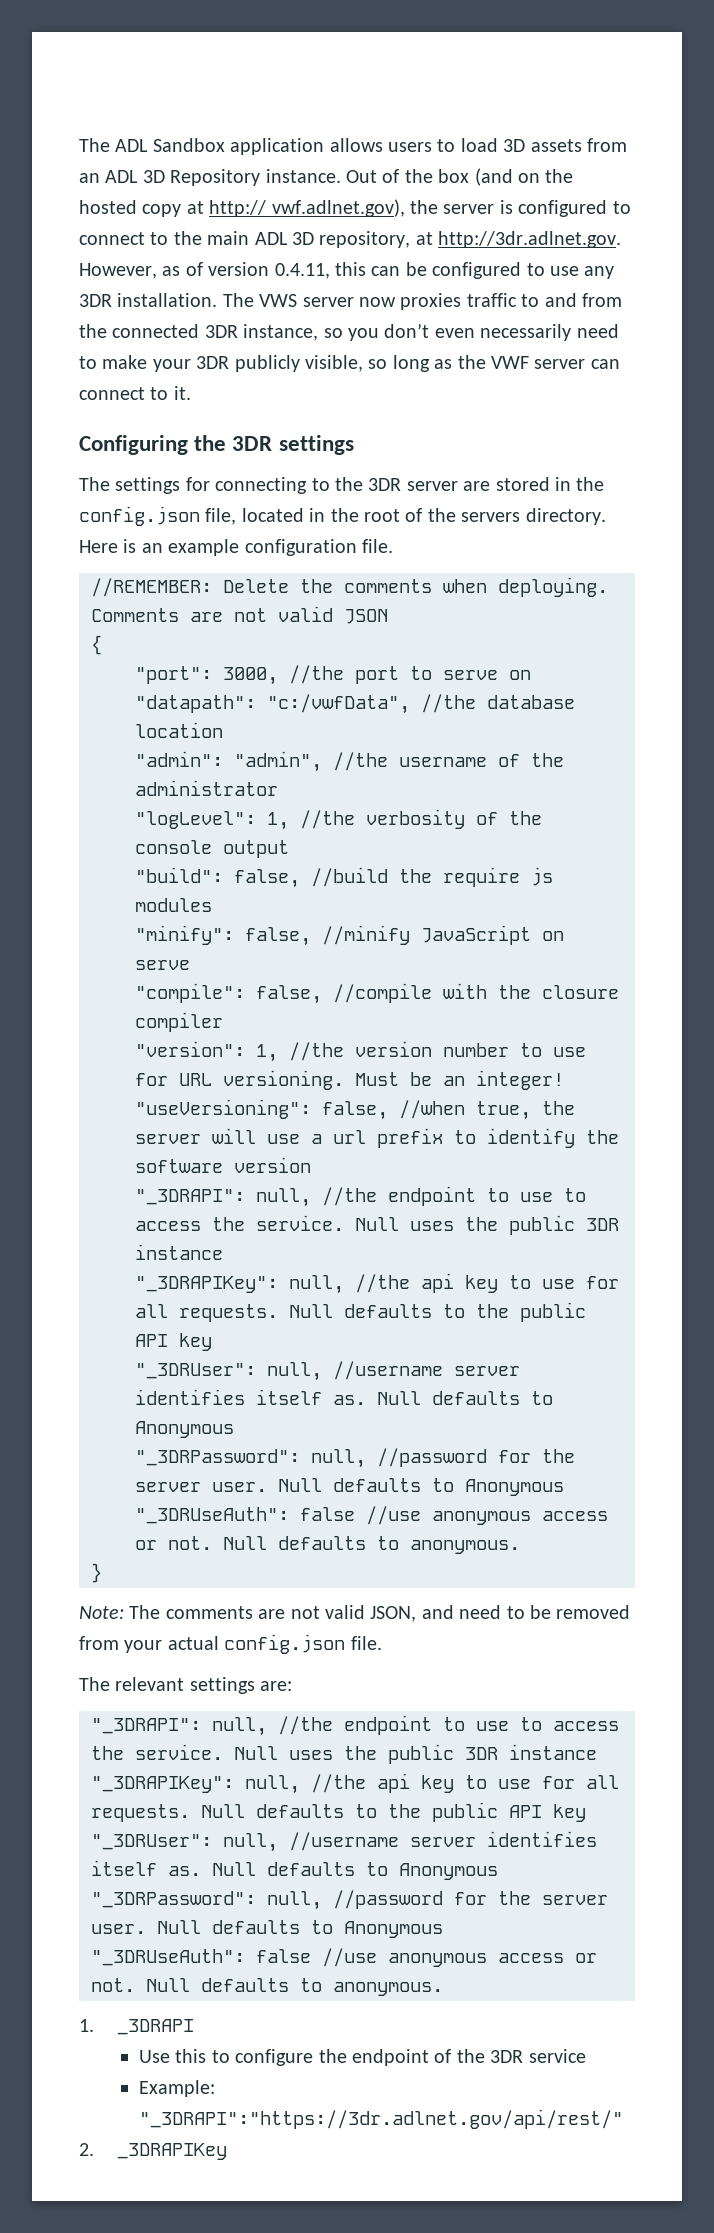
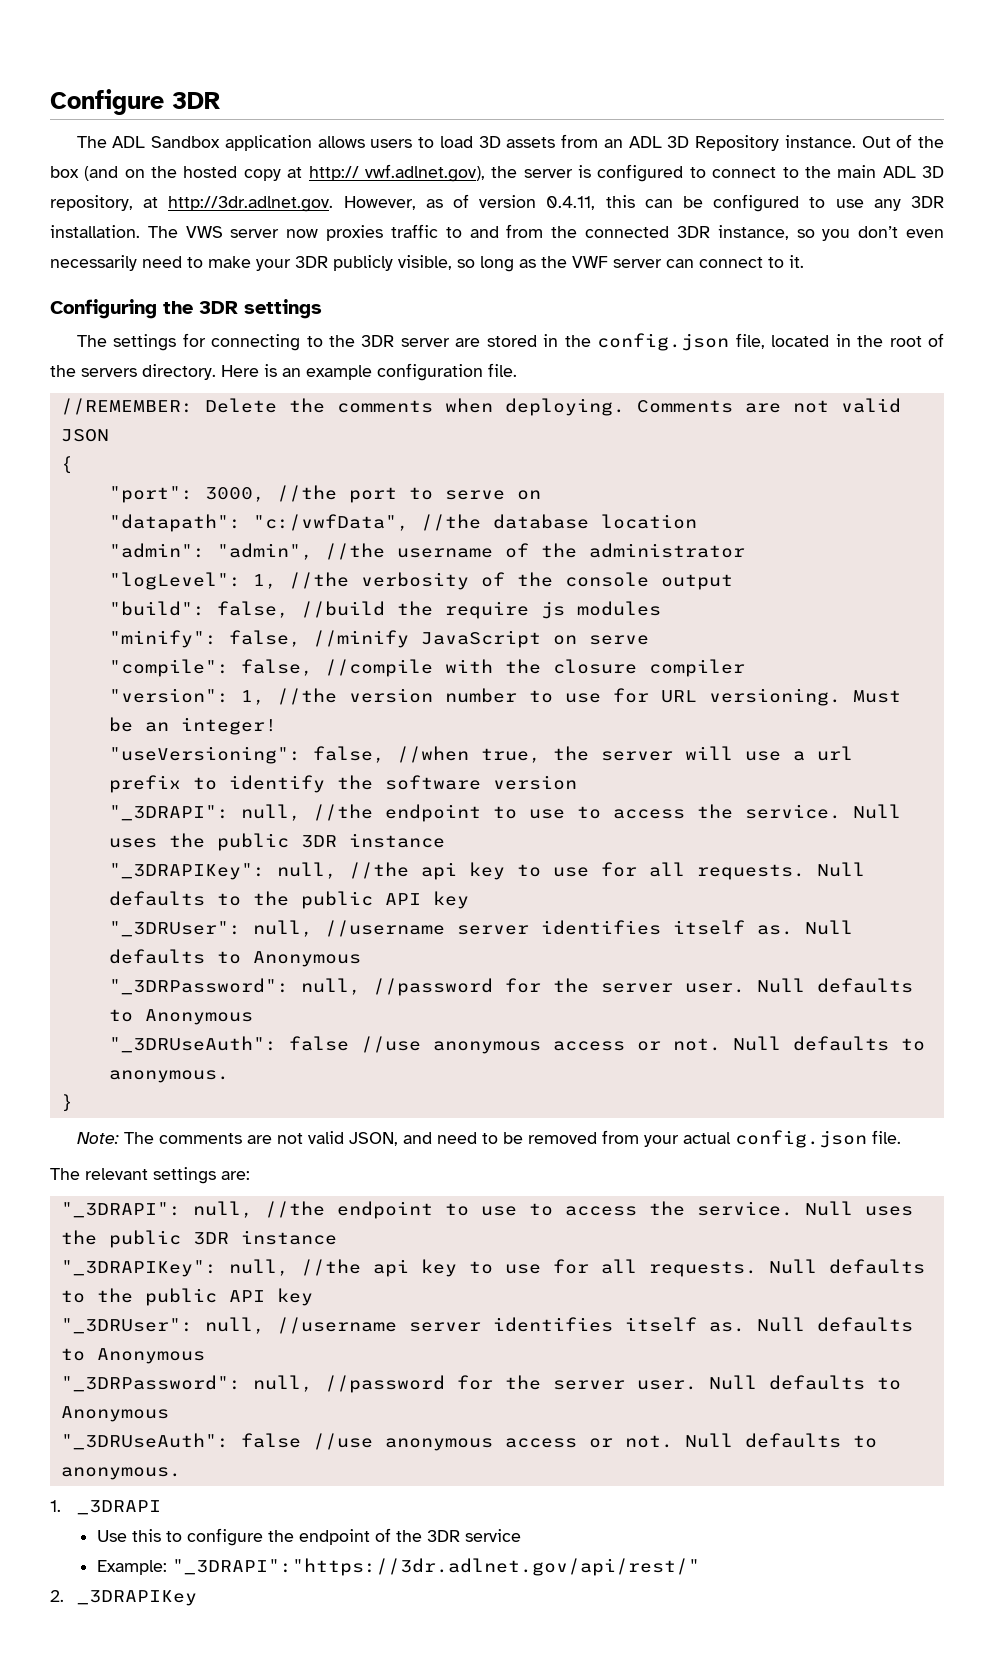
+ Configure 3DR

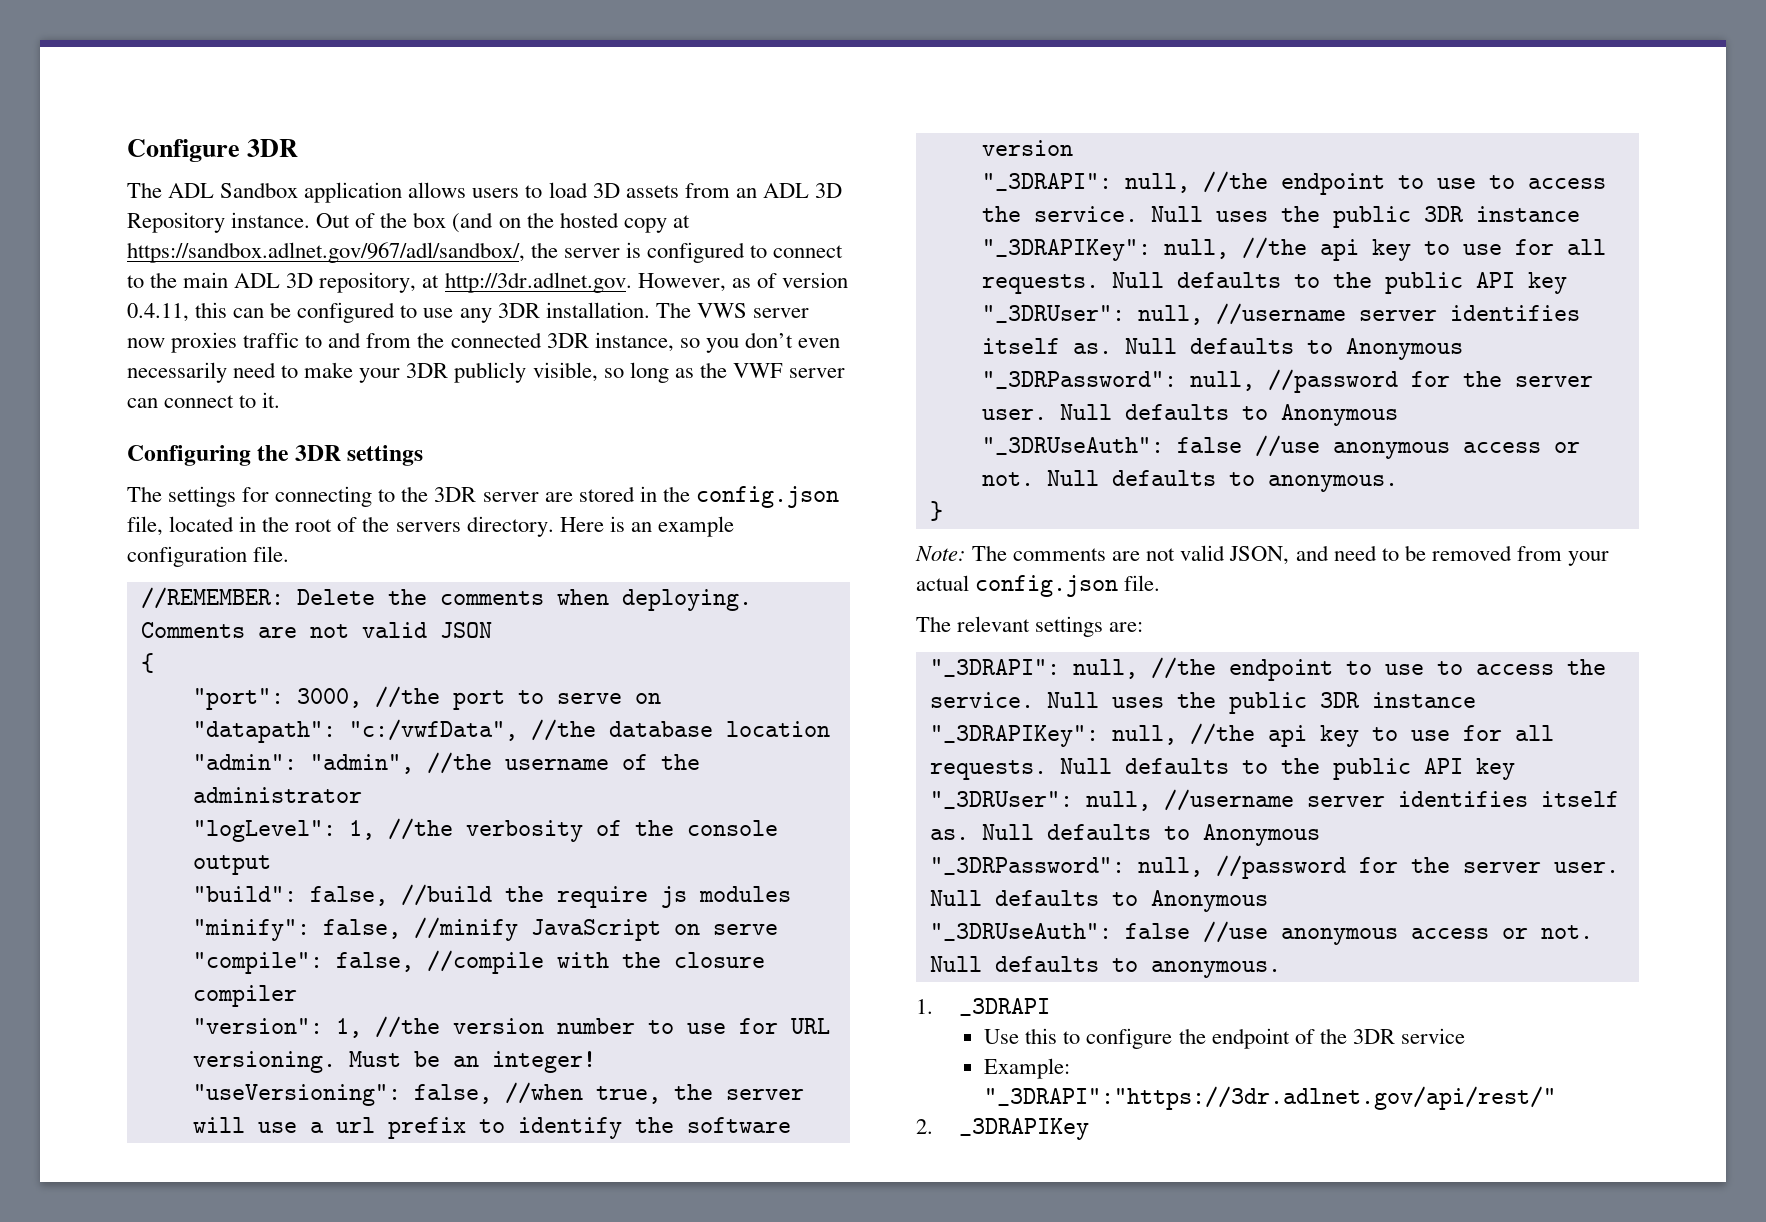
- Out of the box (and on the hosted copy at http:// vwf.adlnet.gov), the server is configured to connect to the main ADL 3D repository, at http://3dr.adlnet.gov. However, as of version 0.4.11, this can be configured to use any 3DR installation.
+ Out of the box (and on the hosted copy at https://sandbox.adlnet.gov/967/adl/sandbox/, the server is configured to connect to the main ADL 3D repository, at http://3dr.adlnet.gov. However, as of version 0.4.11, this can be configured to use any 3DR installation.

